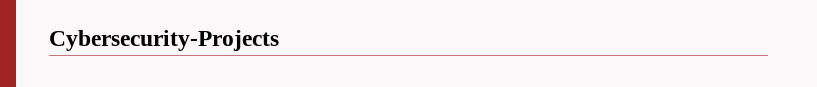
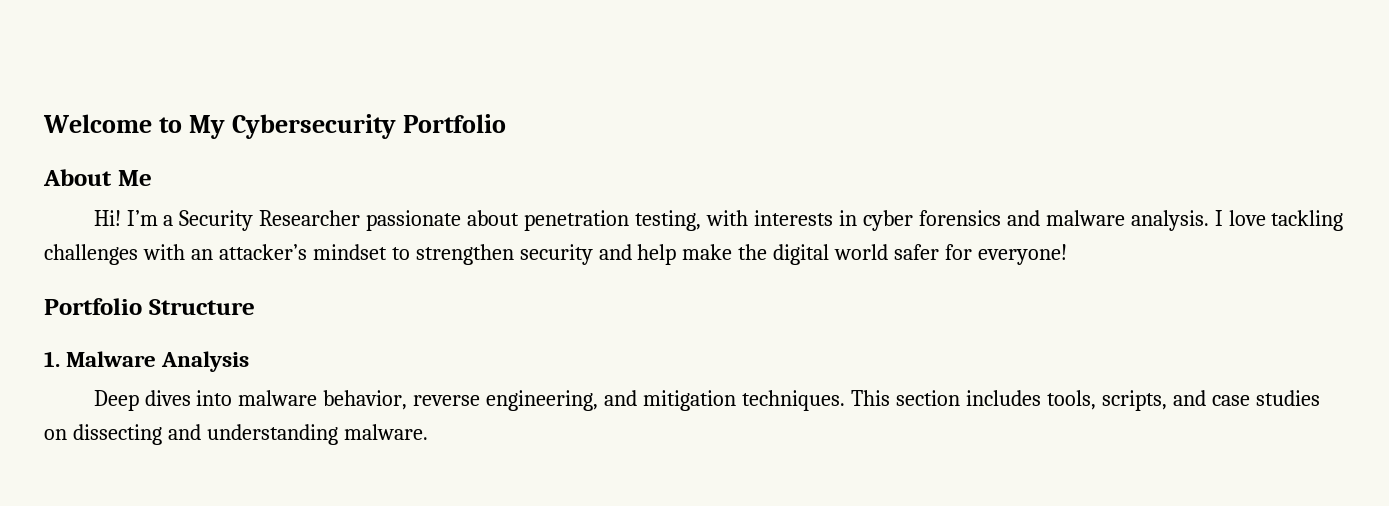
- Cybersecurity-Projects
+ Welcome to My Cybersecurity Portfolio
+ About Me
+ Hi! I’m a Security Researcher passionate about penetration testing, with interests in cyber forensics and malware analysis. I love tackling challenges with an attacker’s mindset to strengthen security and help make the digital world safer for everyone!
+ Portfolio Structure
+ 1. Malware Analysis
+ Deep dives into malware behavior, reverse engineering, and mitigation techniques. This section includes tools, scripts, and case studies on dissecting and understanding malware.

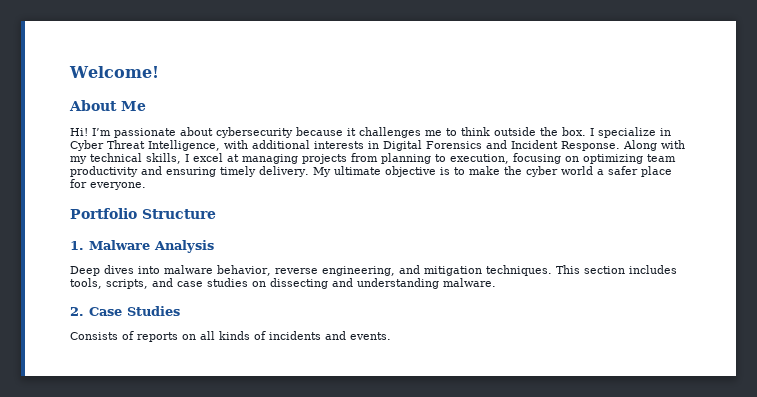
- Welcome to My Cybersecurity Portfolio
+ Welcome!
- I’m a Security Researcher passionate about penetration testing, with interests in cyber forensics and malware analysis. I love tackling challenges with an attacker’s mindset to strengthen security and help make the digital world safer for everyone!
+ I’m passionate about cybersecurity because it challenges me to think outside the box. I specialize in Cyber Threat Intelligence, with additional interests in Digital Forensics and Incident Response. Along with my technical skills, I excel at managing projects from planning to execution, focusing on optimizing team productivity and ensuring timely delivery. My ultimate objective is to make the cyber world a safer place for everyone.
+ 2. Case Studies
+ Consists of reports on all kinds of incidents and events.

